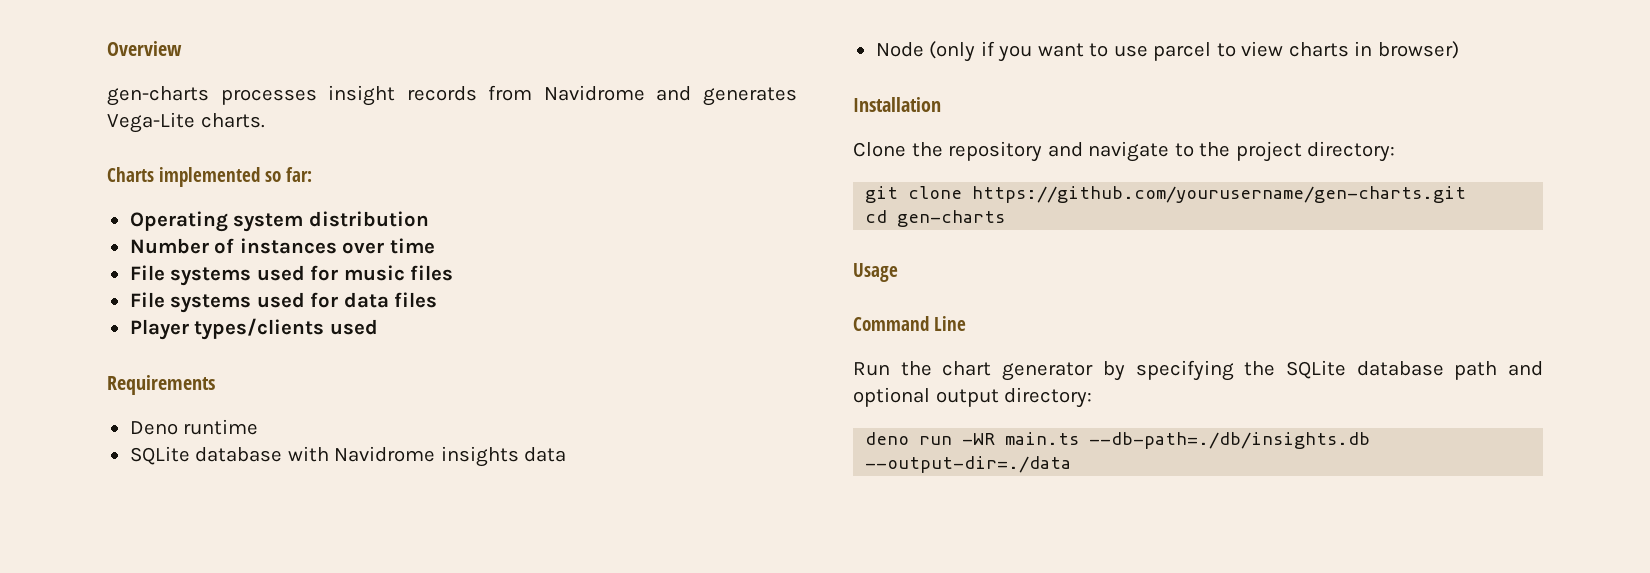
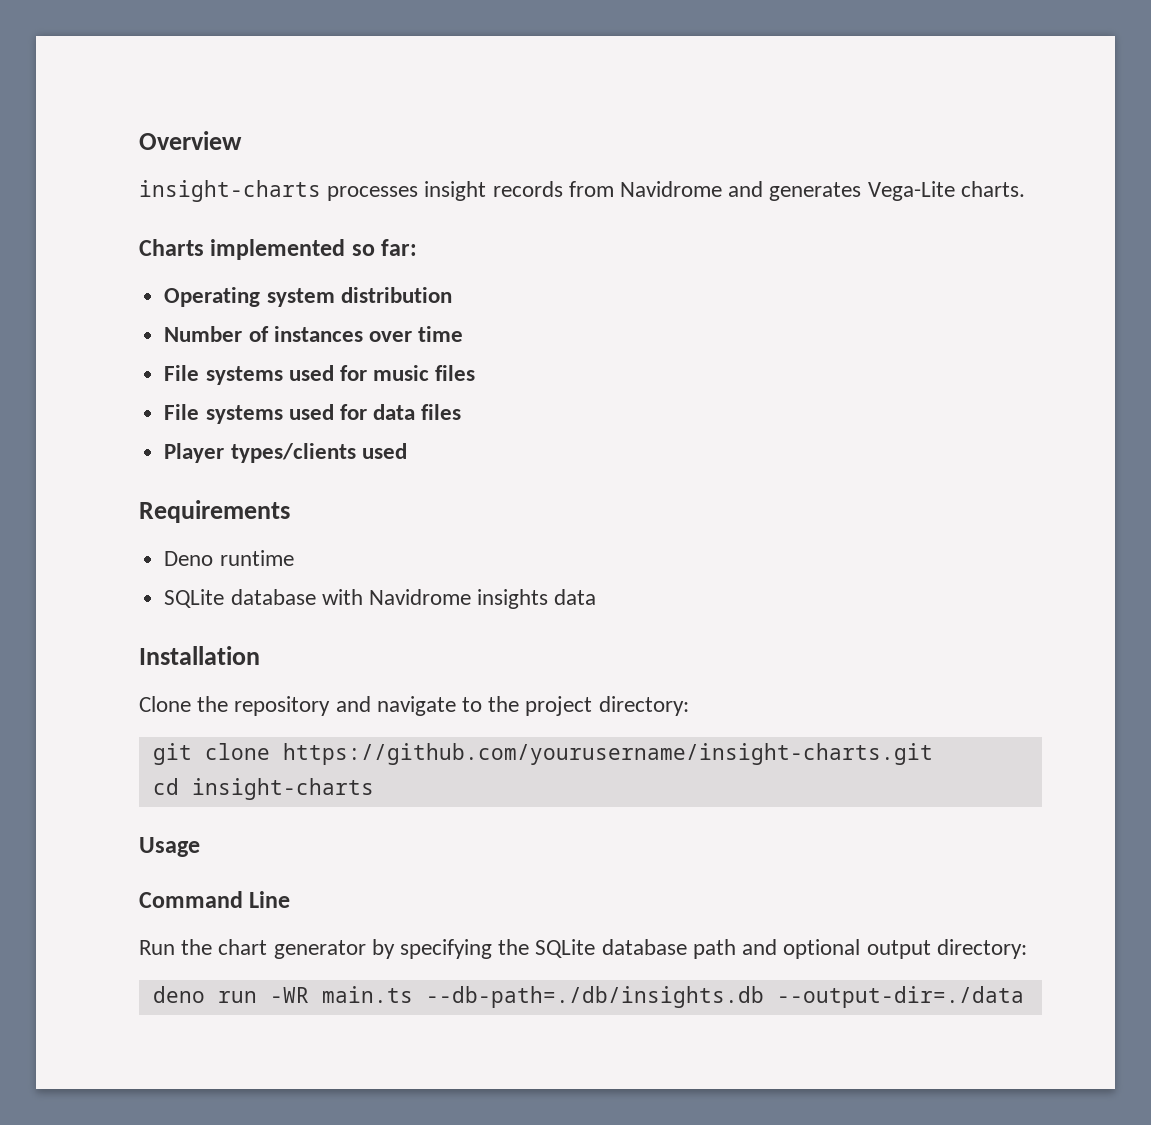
- gen-charts processes insight records from Navidrome and generates Vega-Lite charts.
+ insight‑charts processes insight records from Navidrome and generates Vega-Lite charts.
- Node (only if you want to use parcel to view charts in browser)
- git clone https://github.com/yourusername/gen-charts.git
+ git clone https://github.com/yourusername/insight-charts.git
- cd gen-charts
+ cd insight-charts

